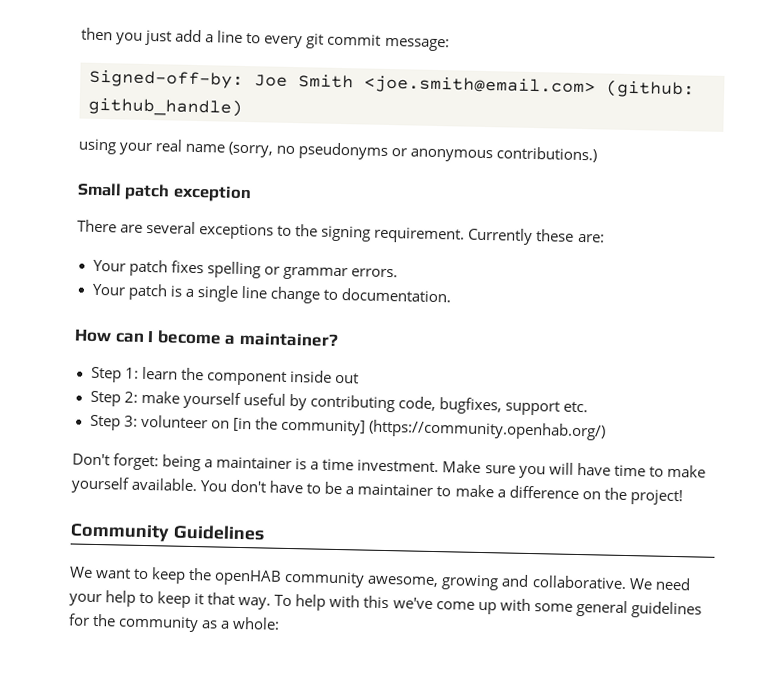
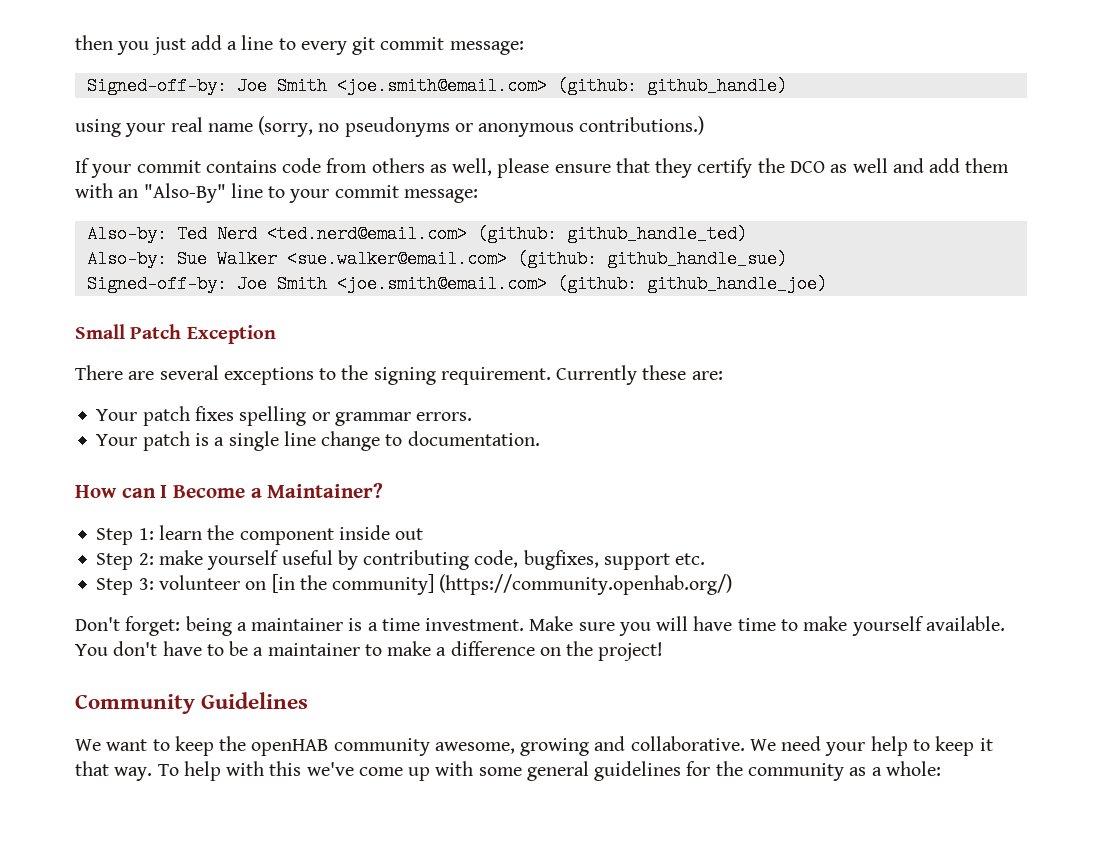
+ If your commit contains code from others as well, please ensure that they certify the DCO as well and add them with an "Also-By" line to your commit message:
+ Also-by: Ted Nerd <ted.nerd@email.com> (github: github_handle_ted)
+ Also-by: Sue Walker <sue.walker@email.com> (github: github_handle_sue)
+ Signed-off-by: Joe Smith <joe.smith@email.com> (github: github_handle_joe)
- Small patch exception
+ Small Patch Exception
- How can I become a maintainer?
+ How can I Become a Maintainer?

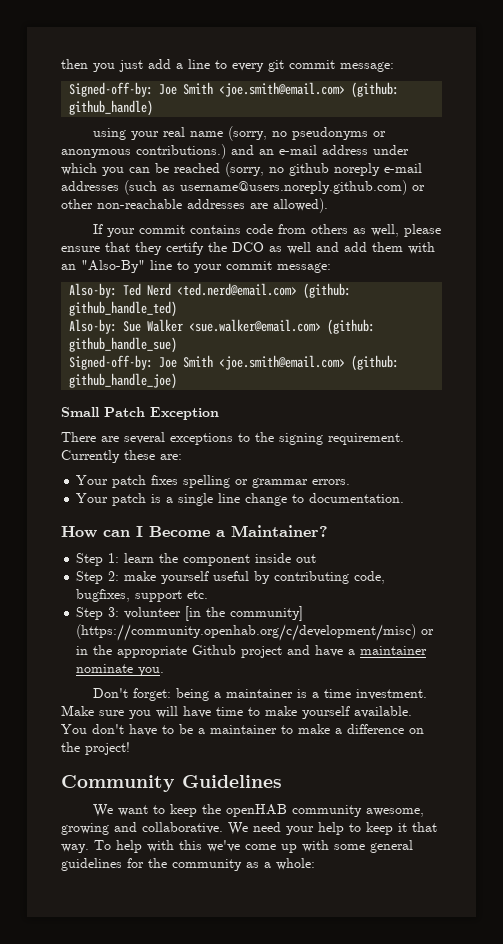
- using your real name (sorry, no pseudonyms or anonymous contributions.)
+ using your real name (sorry, no pseudonyms or anonymous contributions.) and an e-mail address under which you can be reached (sorry, no github noreply e-mail addresses (such as username@users.noreply.github.com) or other non-reachable addresses are allowed).
- Step 3: volunteer on [in the community] (https://community.openhab.org/)
+ Step 3: volunteer [in the community] (https://community.openhab.org/c/development/misc) or in the appropriate Github project and have a maintainer nominate you.

